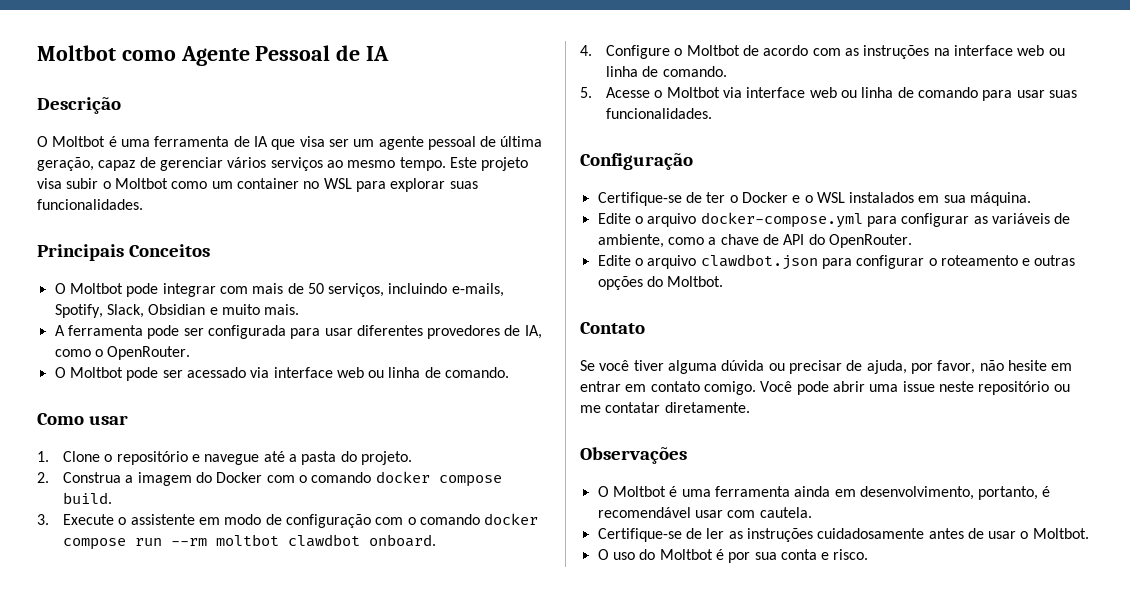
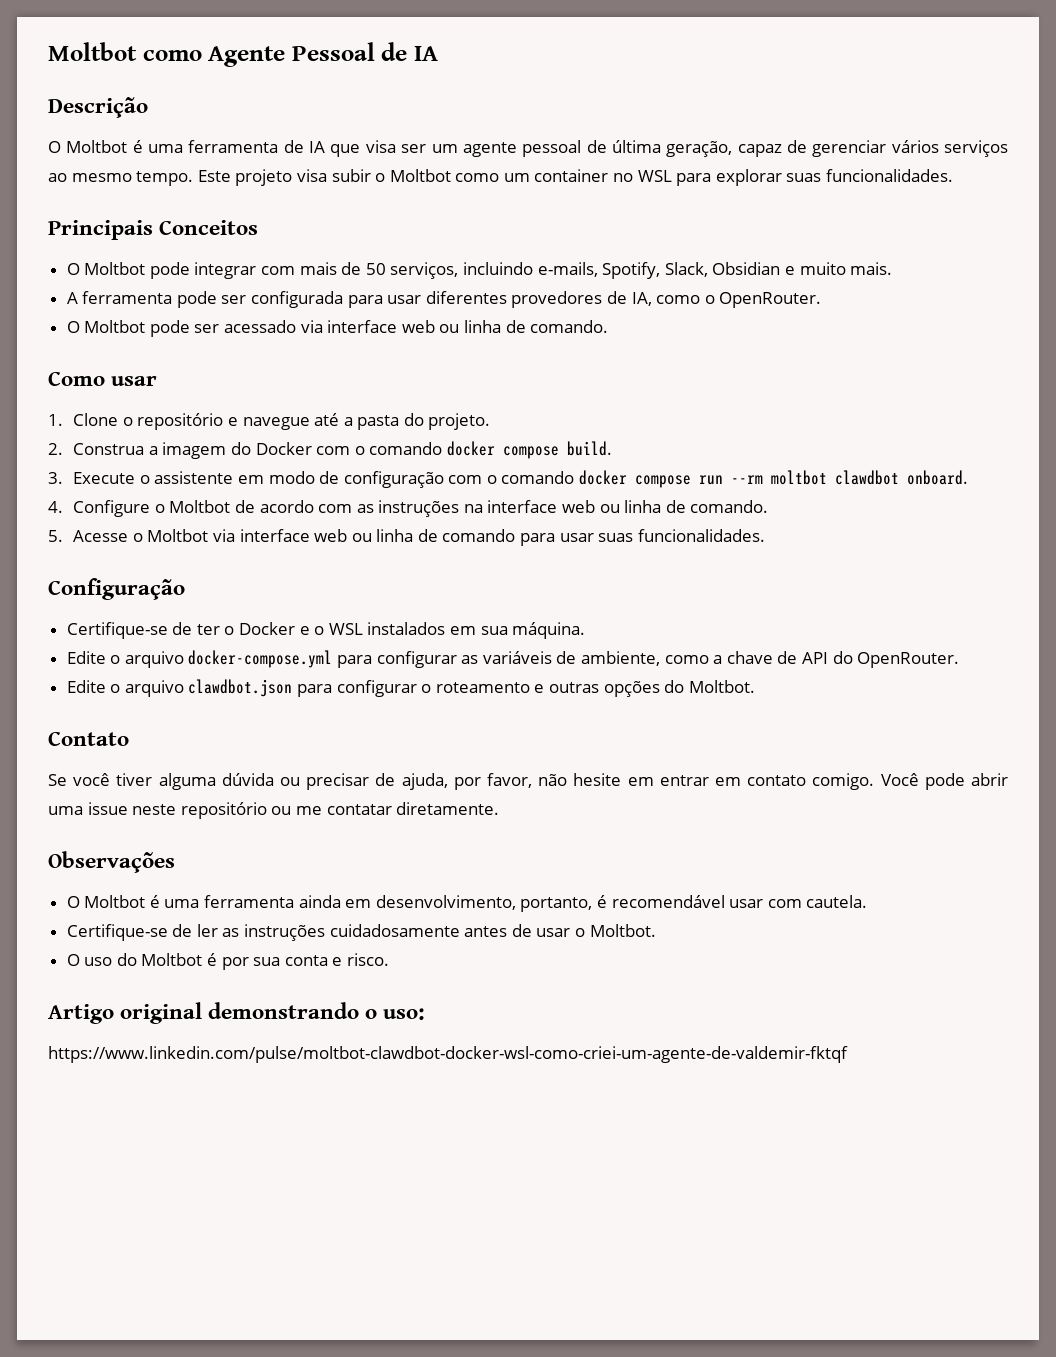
+ Artigo original demonstrando o uso:
+ https://www.linkedin.com/pulse/moltbot-clawdbot-docker-wsl-como-criei-um-agente-de-valdemir-fktqf

